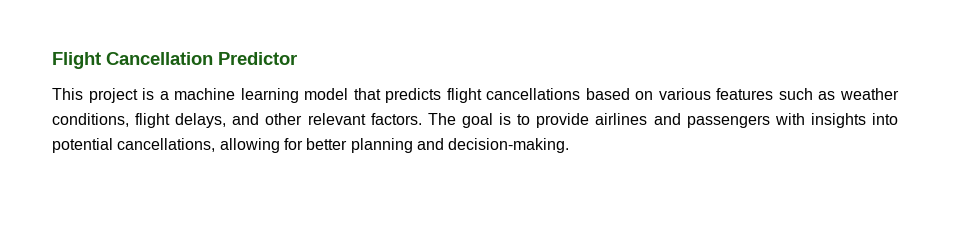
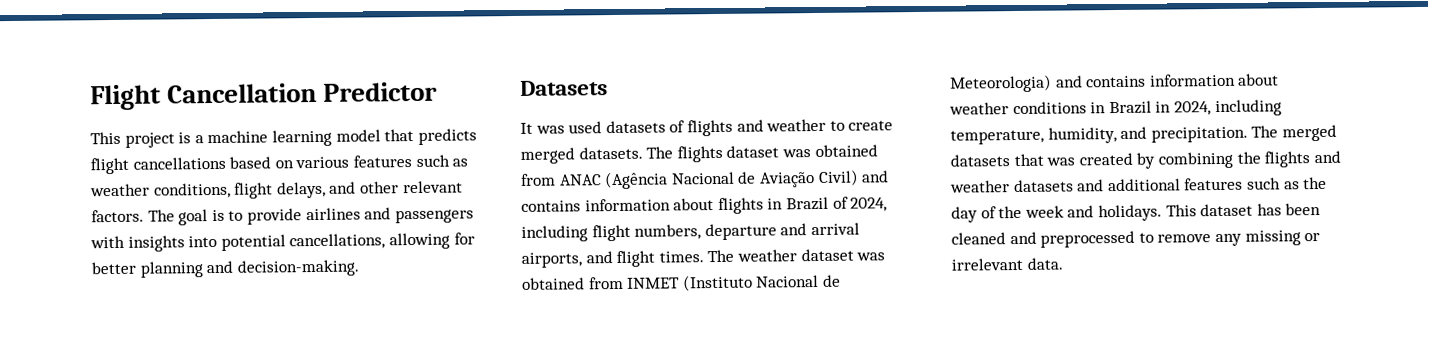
+ Datasets
+ It was used datasets of flights and weather to create merged datasets. The flights dataset was obtained from ANAC (Agência Nacional de Aviação Civil) and contains information about flights in Brazil of 2024, including flight numbers, departure and arrival airports, and flight times. The weather dataset was obtained from INMET (Instituto Nacional de Meteorologia) and contains information about weather conditions in Brazil in 2024, including temperature, humidity, and precipitation. The merged datasets that was created by combining the flights and weather datasets and additional features such as the day of the week and holidays. This dataset has been cleaned and preprocessed to remove any missing or irrelevant data.

